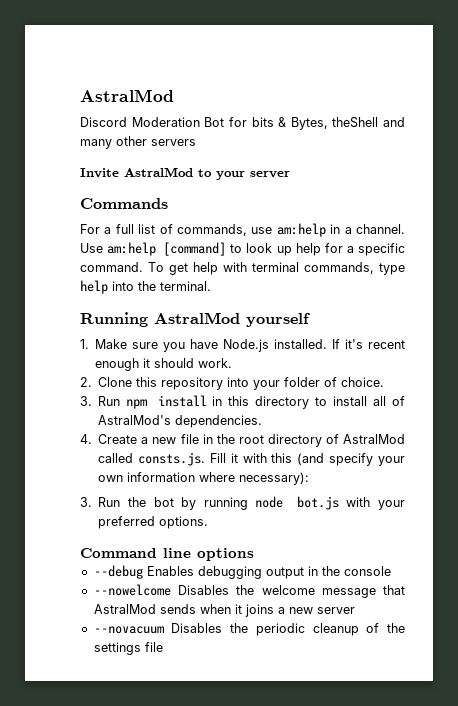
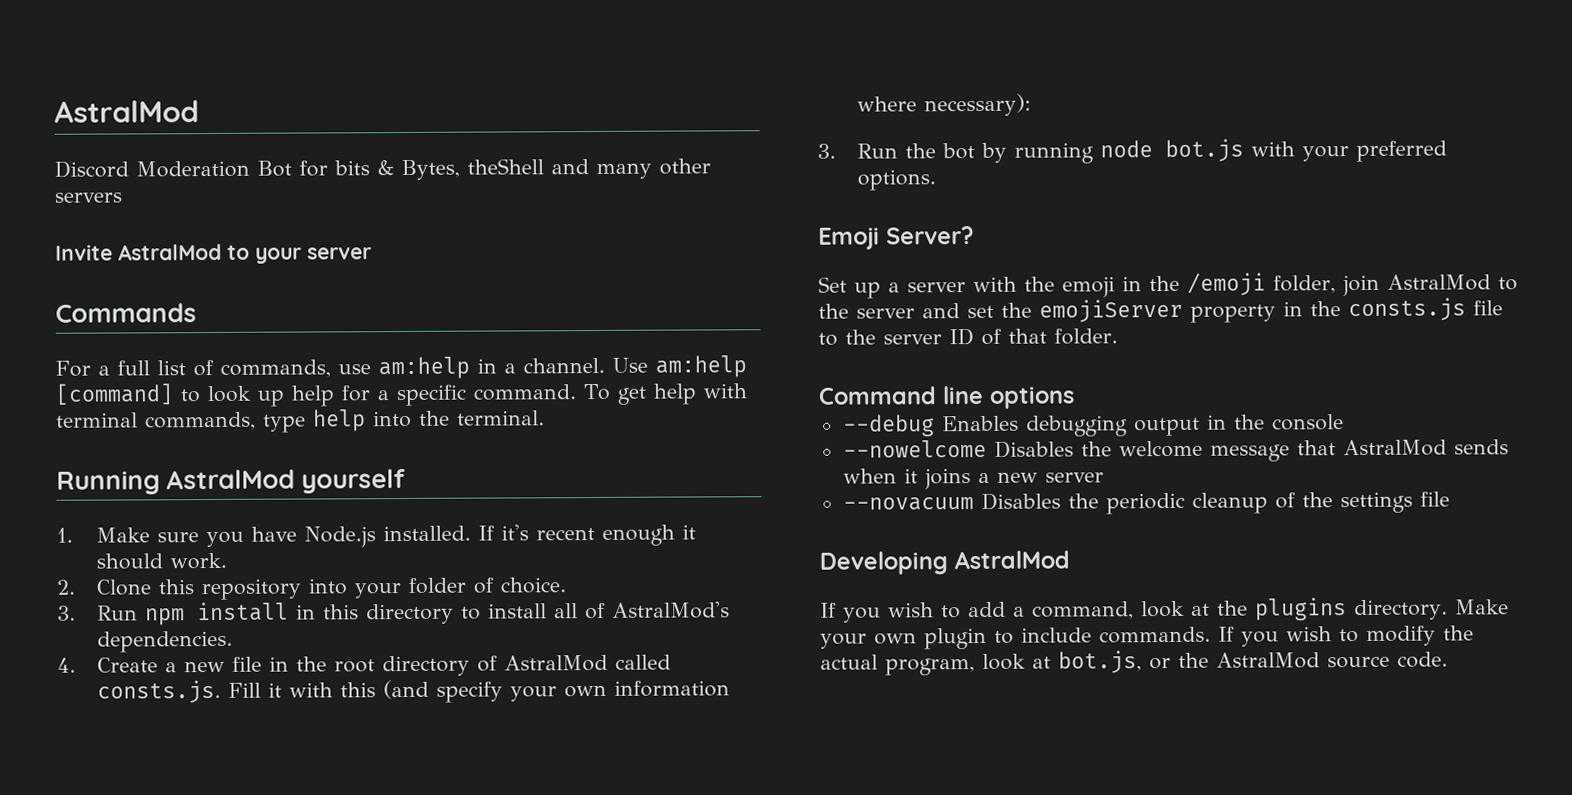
+ Emoji Server?
+ Set up a server with the emoji in the /emoji folder, join AstralMod to the server and set the emojiServer property in the consts.js file to the server ID of that folder.
+ Developing AstralMod
+ If you wish to add a command, look at the plugins directory. Make your own plugin to include commands. If you wish to modify the actual program, look at bot.js, or the AstralMod source code.

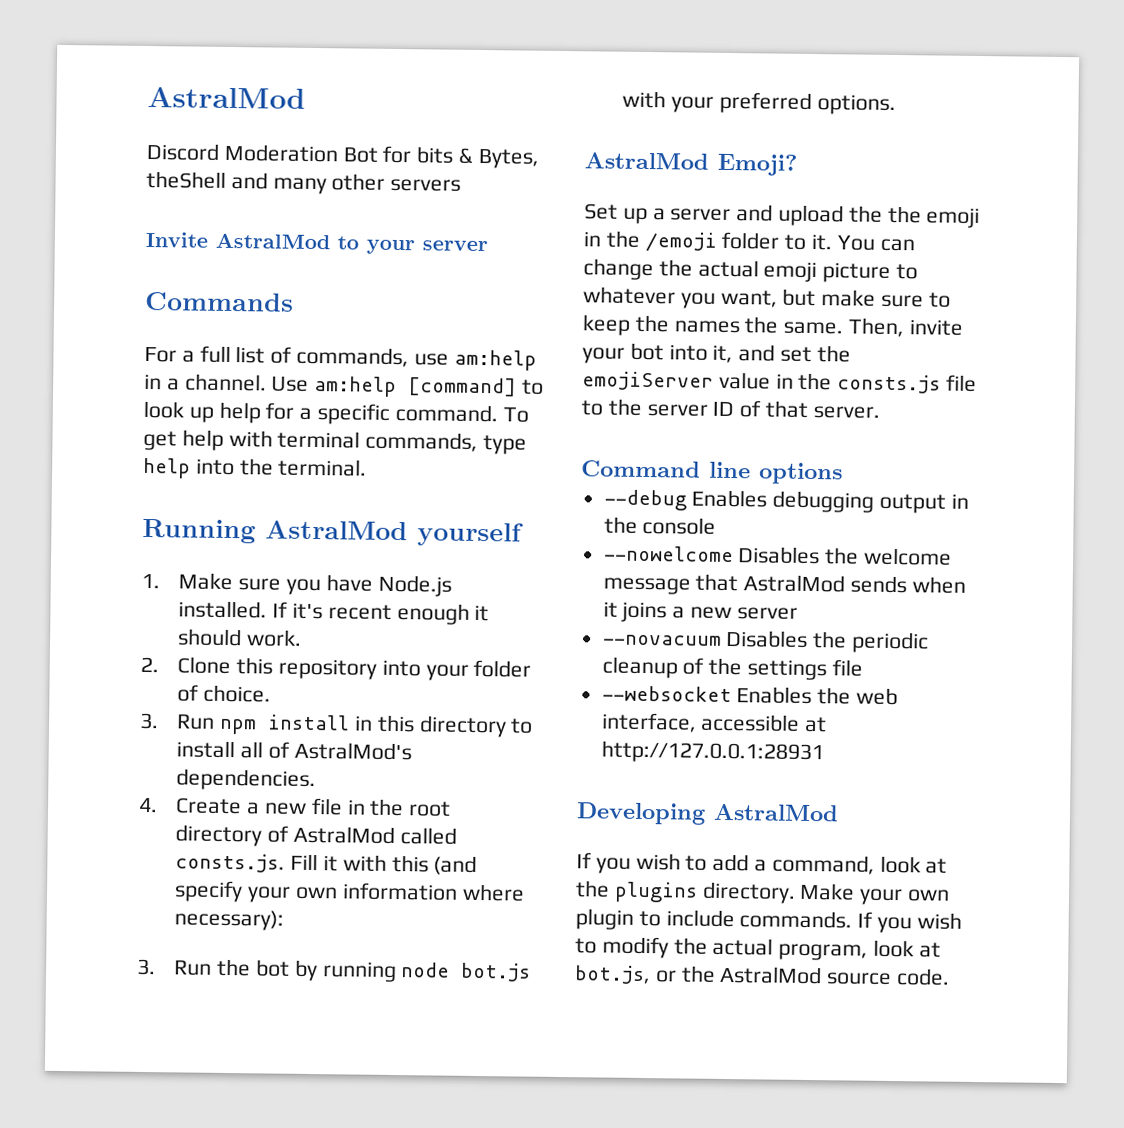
- Emoji Server?
+ AstralMod Emoji?
- Set up a server with the emoji in the /emoji folder, join AstralMod to the server and set the emojiServer property in the consts.js file to the server ID of that folder.
+ Set up a server and upload the the emoji in the /emoji folder to it. You can change the actual emoji picture to whatever you want, but make sure to keep the names the same. Then, invite your bot into it, and set the emojiServer value in the consts.js file to the server ID of that server.
+ --websocket Enables the web interface, accessible at http://127.0.0.1:28931

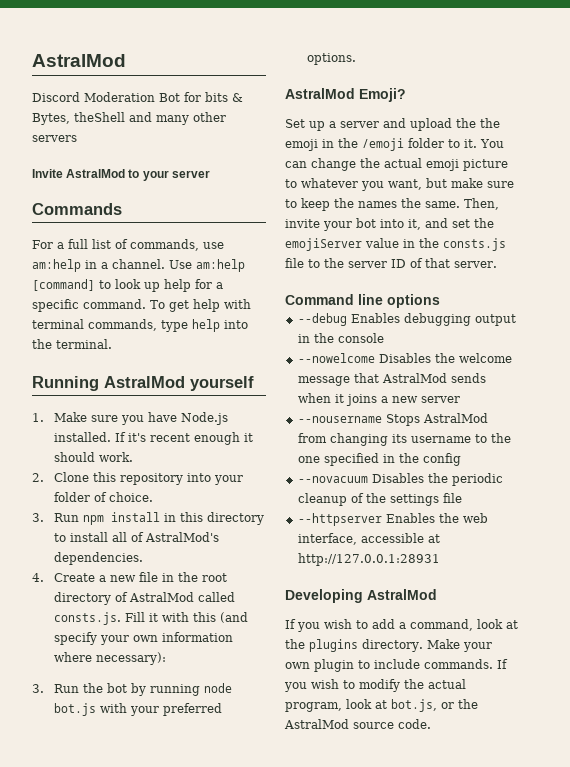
+ --nousername Stops AstralMod from changing its username to the one specified in the config
- --websocket Enables the web interface, accessible at http://127.0.0.1:28931
+ --httpserver Enables the web interface, accessible at http://127.0.0.1:28931

